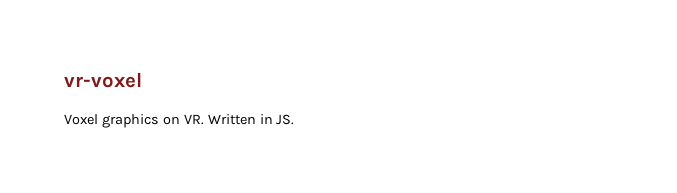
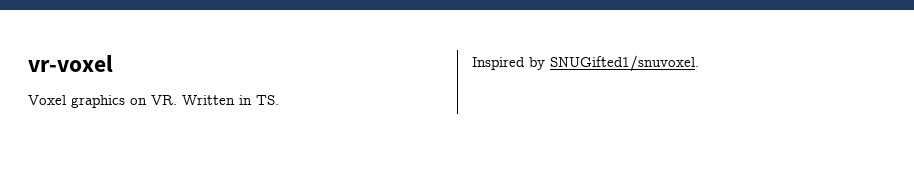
- Voxel graphics on VR. Written in JS.
+ Voxel graphics on VR. Written in TS.
+ Inspired by SNUGifted1/snuvoxel.

